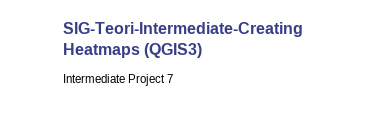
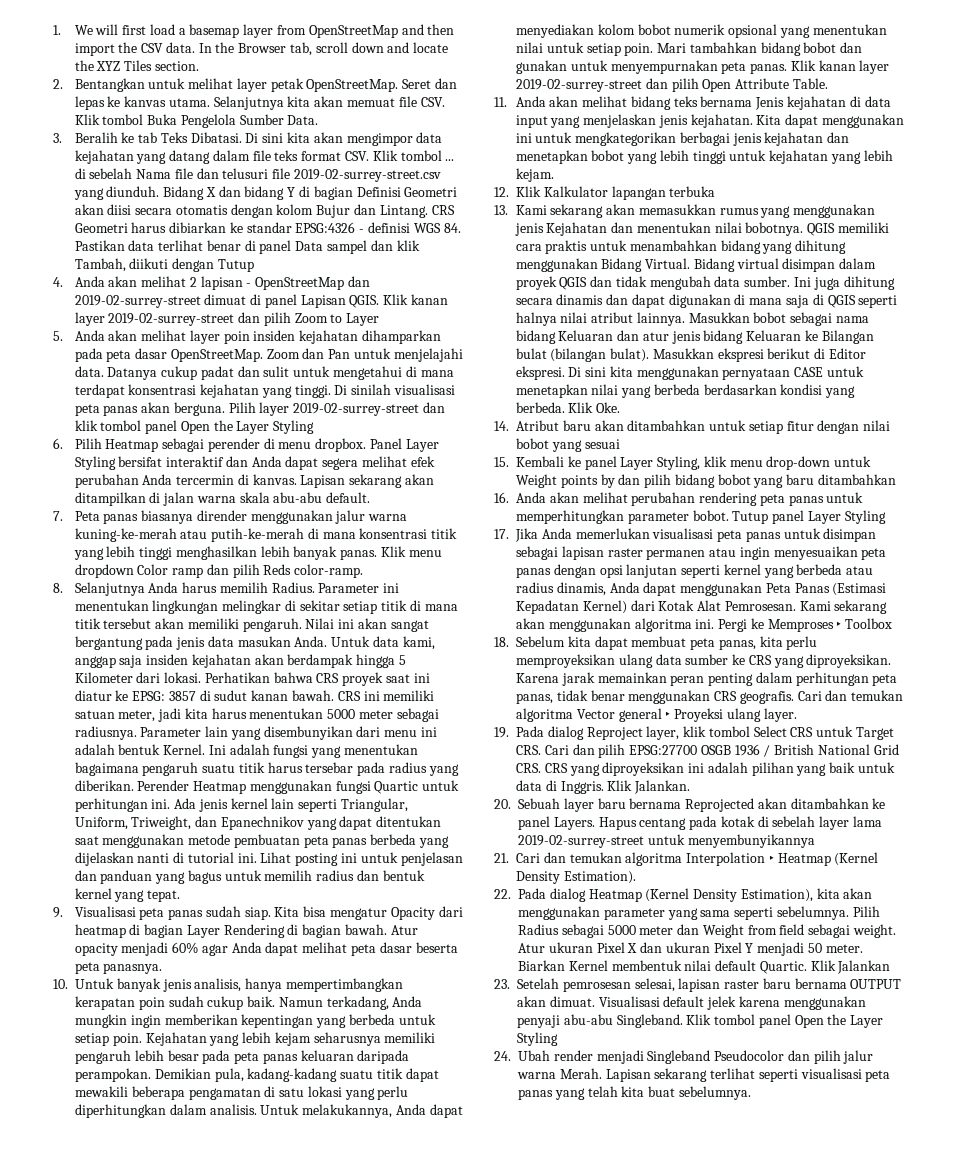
- SIG-Teori-Intermediate-Creating Heatmaps (QGIS3)
- Intermediate Project 7
+ 1. We will first load a basemap layer from OpenStreetMap and then import the CSV data. In the Browser tab, scroll down and locate the XYZ Tiles section.
+ 2. Bentangkan untuk melihat layer petak OpenStreetMap. Seret dan lepas ke kanvas utama. Selanjutnya kita akan memuat file CSV. Klik tombol Buka Pengelola Sumber Data.
+ 3. Beralih ke tab Teks Dibatasi. Di sini kita akan mengimpor data kejahatan yang datang dalam file teks format CSV. Klik tombol ... di sebelah Nama file dan telusuri file 2019-02-surrey-street.csv yang diunduh. Bidang X dan bidang Y di bagian Definisi Geometri akan diisi secara otomatis dengan kolom Bujur dan Lintang. CRS Geometri harus dibiarkan ke standar EPSG:4326 - definisi WGS 84. Pastikan data terlihat benar di panel Data sampel dan klik Tambah, diikuti dengan Tutup
+ 4. Anda akan melihat 2 lapisan - OpenStreetMap dan 2019-02-surrey-street dimuat di panel Lapisan QGIS. Klik kanan layer 2019-02-surrey-street dan pilih Zoom to Layer
+ 5. Anda akan melihat layer poin insiden kejahatan dihamparkan pada peta dasar OpenStreetMap. Zoom dan Pan untuk menjelajahi data. Datanya cukup padat dan sulit untuk mengetahui di mana terdapat konsentrasi kejahatan yang tinggi. Di sinilah visualisasi peta panas akan berguna. Pilih layer 2019-02-surrey-street dan klik tombol panel Open the Layer Styling
+ 6. Pilih Heatmap sebagai perender di menu dropbox. Panel Layer Styling bersifat interaktif dan Anda dapat segera melihat efek perubahan Anda tercermin di kanvas. Lapisan sekarang akan ditampilkan di jalan warna skala abu-abu default.
+ 7. Peta panas biasanya dirender menggunakan jalur warna kuning-ke-merah atau putih-ke-merah di mana konsentrasi titik yang lebih tinggi menghasilkan lebih banyak panas. Klik menu dropdown Color ramp dan pilih Reds color-ramp.
+ 8. Selanjutnya Anda harus memilih Radius. Parameter ini menentukan lingkungan melingkar di sekitar setiap titik di mana titik tersebut akan memiliki pengaruh. Nilai ini akan sangat bergantung pada jenis data masukan Anda. Untuk data kami, anggap saja insiden kejahatan akan berdampak hingga 5 Kilometer dari lokasi. Perhatikan bahwa CRS proyek saat ini diatur ke EPSG: 3857 di sudut kanan bawah. CRS ini memiliki satuan meter, jadi kita harus menentukan 5000 meter sebagai radiusnya. Parameter lain yang disembunyikan dari menu ini adalah bentuk Kernel. Ini adalah fungsi yang menentukan bagaimana pengaruh suatu titik harus tersebar pada radius yang diberikan. Perender Heatmap menggunakan fungsi Quartic untuk perhitungan ini. Ada jenis kernel lain seperti Triangular, Uniform, Triweight, dan Epanechnikov yang dapat ditentukan saat menggunakan metode pembuatan peta panas berbeda yang dijelaskan nanti di tutorial ini. Lihat posting ini untuk penjelasan dan panduan yang bagus untuk memilih radius dan bentuk kernel yang tepat.
+ 9. Visualisasi peta panas sudah siap. Kita bisa mengatur Opacity dari heatmap di bagian Layer Rendering di bagian bawah. Atur opacity menjadi 60% agar Anda dapat melihat peta dasar beserta peta panasnya.
+ 10. Untuk banyak jenis analisis, hanya mempertimbangkan kerapatan poin sudah cukup baik. Namun terkadang, Anda mungkin ingin memberikan kepentingan yang berbeda untuk setiap poin. Kejahatan yang lebih kejam seharusnya memiliki pengaruh lebih besar pada peta panas keluaran daripada perampokan. Demikian pula, kadang-kadang suatu titik dapat mewakili beberapa pengamatan di satu lokasi yang perlu diperhitungkan dalam analisis. Untuk melakukannya, Anda dapat menyediakan kolom bobot numerik opsional yang menentukan nilai untuk setiap poin. Mari tambahkan bidang bobot dan gunakan untuk menyempurnakan peta panas. Klik kanan layer 2019-02-surrey-street dan pilih Open Attribute Table.
+ 11. Anda akan melihat bidang teks bernama Jenis kejahatan di data input yang menjelaskan jenis kejahatan. Kita dapat menggunakan ini untuk mengkategorikan berbagai jenis kejahatan dan menetapkan bobot yang lebih tinggi untuk kejahatan yang lebih kejam.
+ 12. Klik Kalkulator lapangan terbuka
+ 13. Kami sekarang akan memasukkan rumus yang menggunakan jenis Kejahatan dan menentukan nilai bobotnya. QGIS memiliki cara praktis untuk menambahkan bidang yang dihitung menggunakan Bidang Virtual. Bidang virtual disimpan dalam proyek QGIS dan tidak mengubah data sumber. Ini juga dihitung secara dinamis dan dapat digunakan di mana saja di QGIS seperti halnya nilai atribut lainnya. Masukkan bobot sebagai nama bidang Keluaran dan atur jenis bidang Keluaran ke Bilangan bulat (bilangan bulat). Masukkan ekspresi berikut di Editor ekspresi. Di sini kita menggunakan pernyataan CASE untuk menetapkan nilai yang berbeda berdasarkan kondisi yang berbeda. Klik Oke.
+ 14. Atribut baru akan ditambahkan untuk setiap fitur dengan nilai bobot yang sesuai
+ 15. Kembali ke panel Layer Styling, klik menu drop-down untuk Weight points by dan pilih bidang bobot yang baru ditambahkan
+ 16. Anda akan melihat perubahan rendering peta panas untuk memperhitungkan parameter bobot. Tutup panel Layer Styling
+ 17. Jika Anda memerlukan visualisasi peta panas untuk disimpan sebagai lapisan raster permanen atau ingin menyesuaikan peta panas dengan opsi lanjutan seperti kernel yang berbeda atau radius dinamis, Anda dapat menggunakan Peta Panas (Estimasi Kepadatan Kernel) dari Kotak Alat Pemrosesan. Kami sekarang akan menggunakan algoritma ini. Pergi ke Memproses ‣ Toolbox
+ 18. Sebelum kita dapat membuat peta panas, kita perlu memproyeksikan ulang data sumber ke CRS yang diproyeksikan. Karena jarak memainkan peran penting dalam perhitungan peta panas, tidak benar menggunakan CRS geografis. Cari dan temukan algoritma Vector general ‣ Proyeksi ulang layer.
+ 19. Pada dialog Reproject layer, klik tombol Select CRS untuk Target CRS. Cari dan pilih EPSG:27700 OSGB 1936 / British National Grid CRS. CRS yang diproyeksikan ini adalah pilihan yang baik untuk data di Inggris. Klik Jalankan.
+ 20. Sebuah layer baru bernama Reprojected akan ditambahkan ke panel Layers. Hapus centang pada kotak di sebelah layer lama 2019-02-surrey-street untuk menyembunyikannya
+ 21. Cari dan temukan algoritma Interpolation ‣ Heatmap (Kernel Density Estimation).
+ 22. Pada dialog Heatmap (Kernel Density Estimation), kita akan menggunakan parameter yang sama seperti sebelumnya. Pilih Radius sebagai 5000 meter dan Weight from field sebagai weight. Atur ukuran Pixel X dan ukuran Pixel Y menjadi 50 meter. Biarkan Kernel membentuk nilai default Quartic. Klik Jalankan
+ 23. Setelah pemrosesan selesai, lapisan raster baru bernama OUTPUT akan dimuat. Visualisasi default jelek karena menggunakan penyaji abu-abu Singleband. Klik tombol panel Open the Layer Styling
+ 24. Ubah render menjadi Singleband Pseudocolor dan pilih jalur warna Merah. Lapisan sekarang terlihat seperti visualisasi peta panas yang telah kita buat sebelumnya.

